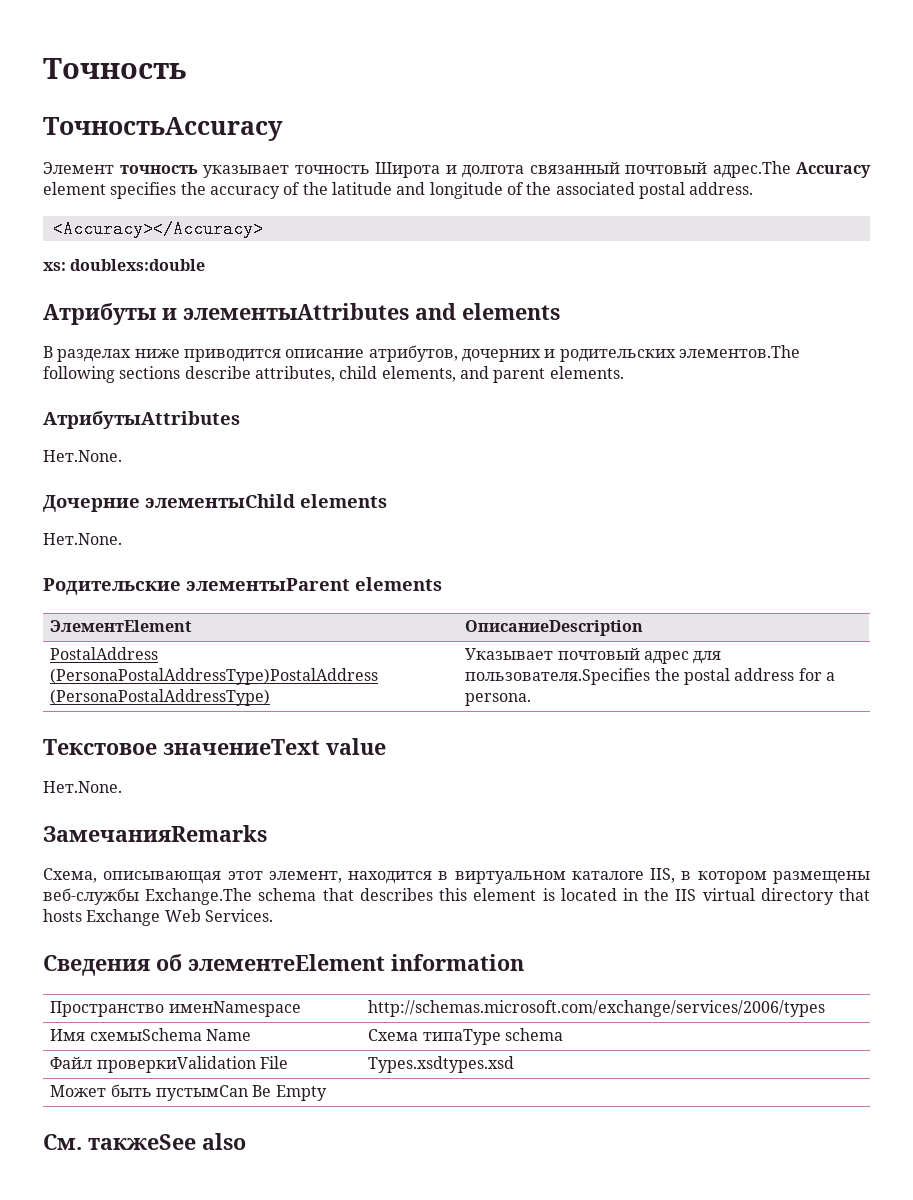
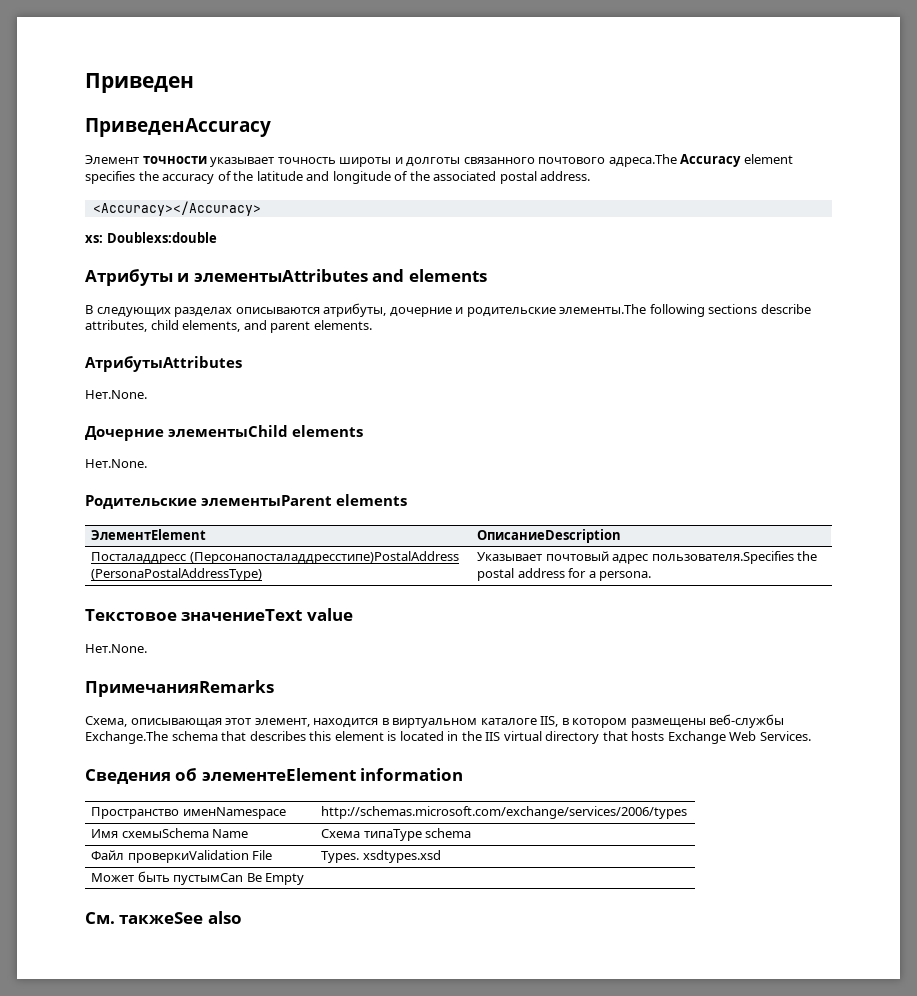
- Точность
- ТочностьAccuracy
+ Приведен
+ ПриведенAccuracy
- Элемент точность указывает точность Широта и долгота связанный почтовый адрес.The Accuracy element specifies the accuracy of the latitude and longitude of the associated postal address.
+ Элемент точности указывает точность широты и долготы связанного почтового адреса.The Accuracy element specifies the accuracy of the latitude and longitude of the associated postal address.
- xs: doublexs:double
+ xs: Doublexs:double
- В разделах ниже приводится описание атрибутов, дочерних и родительских элементов.The following sections describe attributes, child elements, and parent elements.
+ В следующих разделах описываются атрибуты, дочерние и родительские элементы.The following sections describe attributes, child elements, and parent elements.
- PostalAddress (PersonaPostalAddressType)PostalAddress (PersonaPostalAddressType) | Указывает почтовый адрес для пользователя.Specifies the postal address for a persona.
+ Посталаддресс (Персонапосталаддресстипе)PostalAddress (PersonaPostalAddressType) | Указывает почтовый адрес пользователя.Specifies the postal address for a persona.
- ЗамечанияRemarks
+ ПримечанияRemarks
- Файл проверкиValidation File | Types.xsdtypes.xsd
+ Файл проверкиValidation File | Types. xsdtypes.xsd

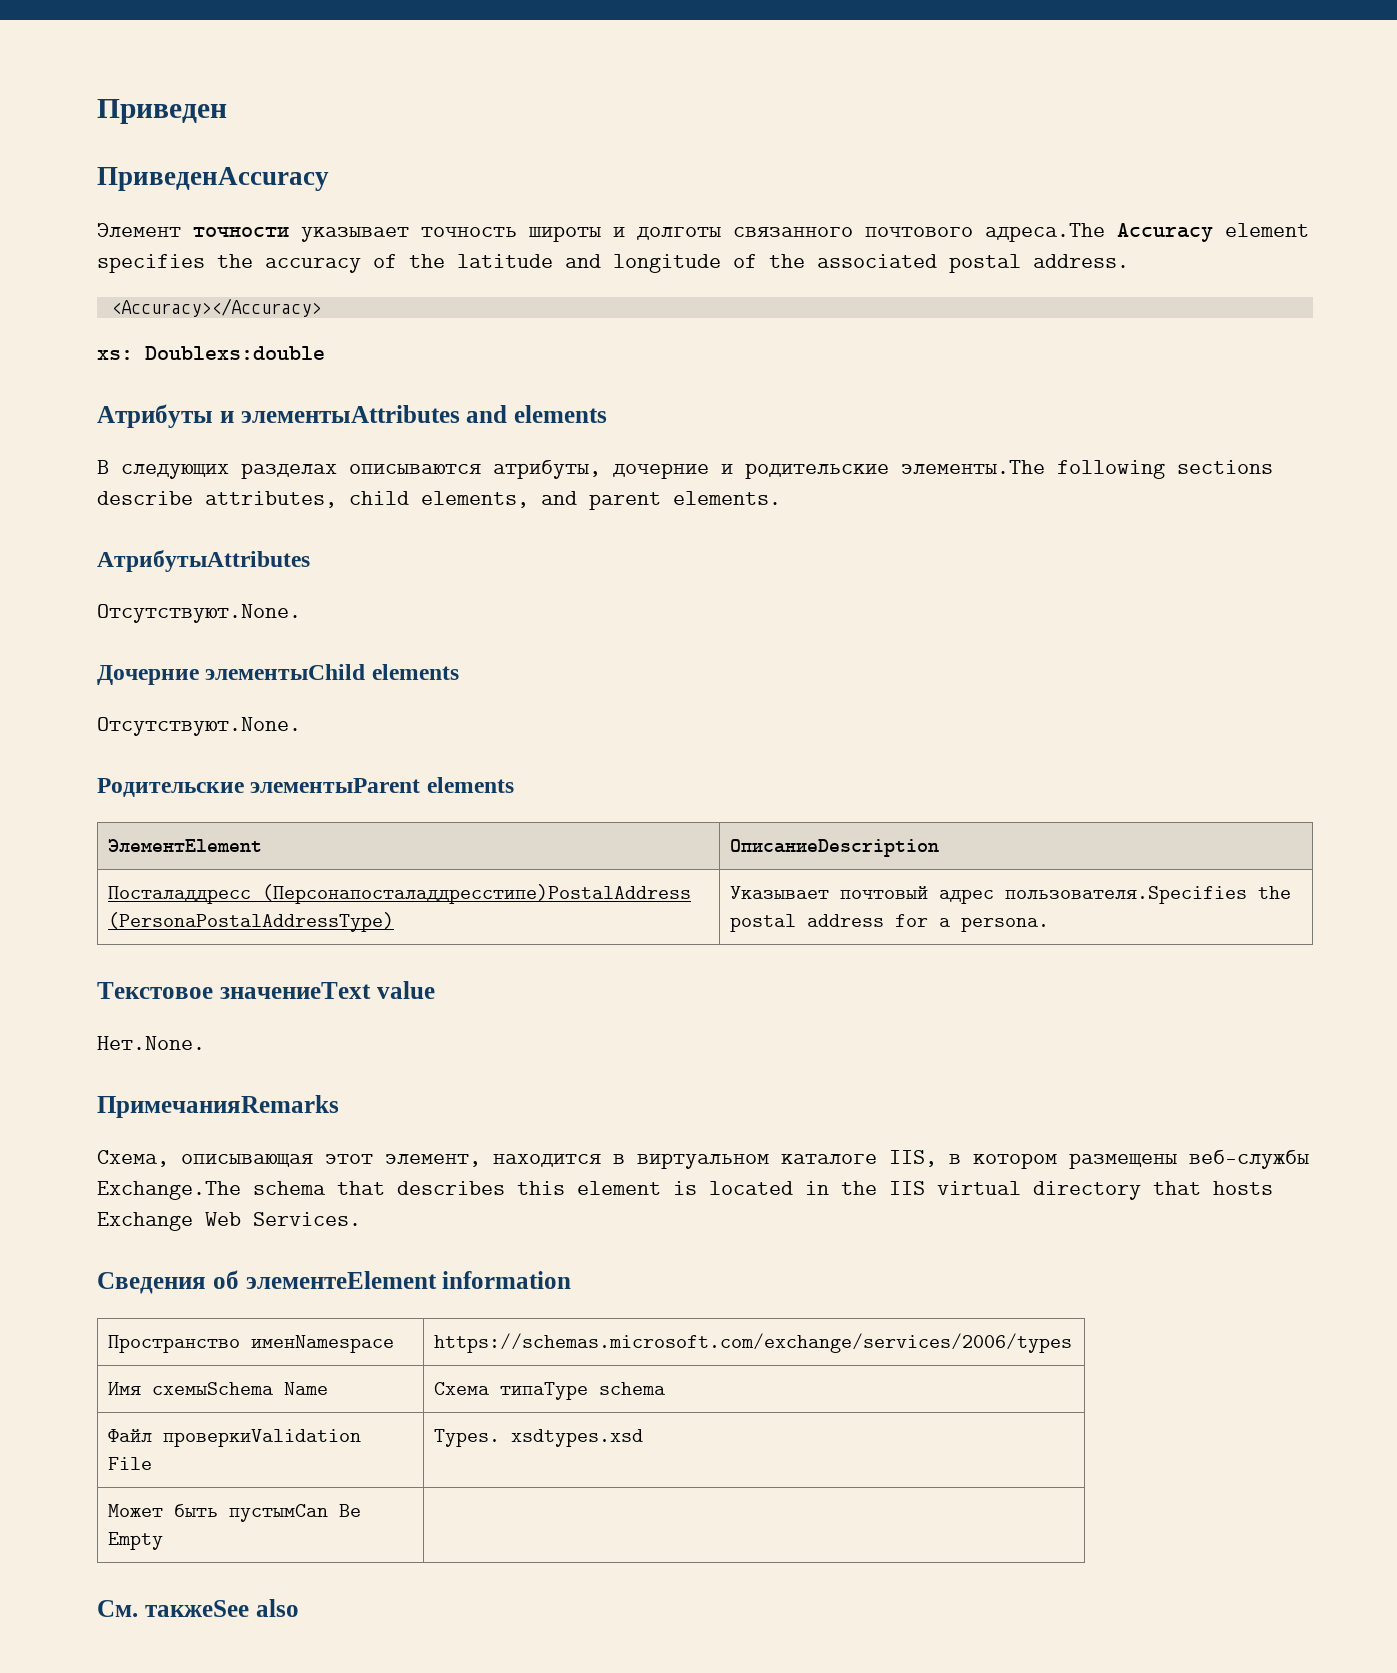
  АтрибутыAttributes
- Нет.None.
+ Отсутствуют.None.
  Дочерние элементыChild elements
- Нет.None.
+ Отсутствуют.None.
- Пространство именNamespace | http://schemas.microsoft.com/exchange/services/2006/types
+ Пространство именNamespace | https://schemas.microsoft.com/exchange/services/2006/types

